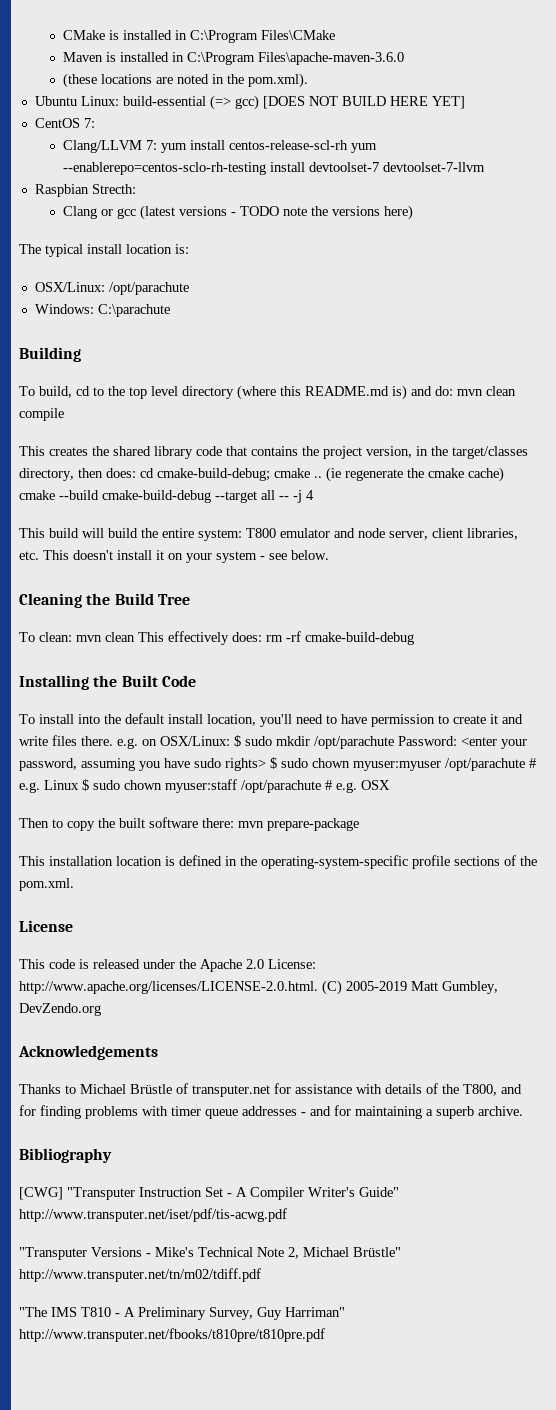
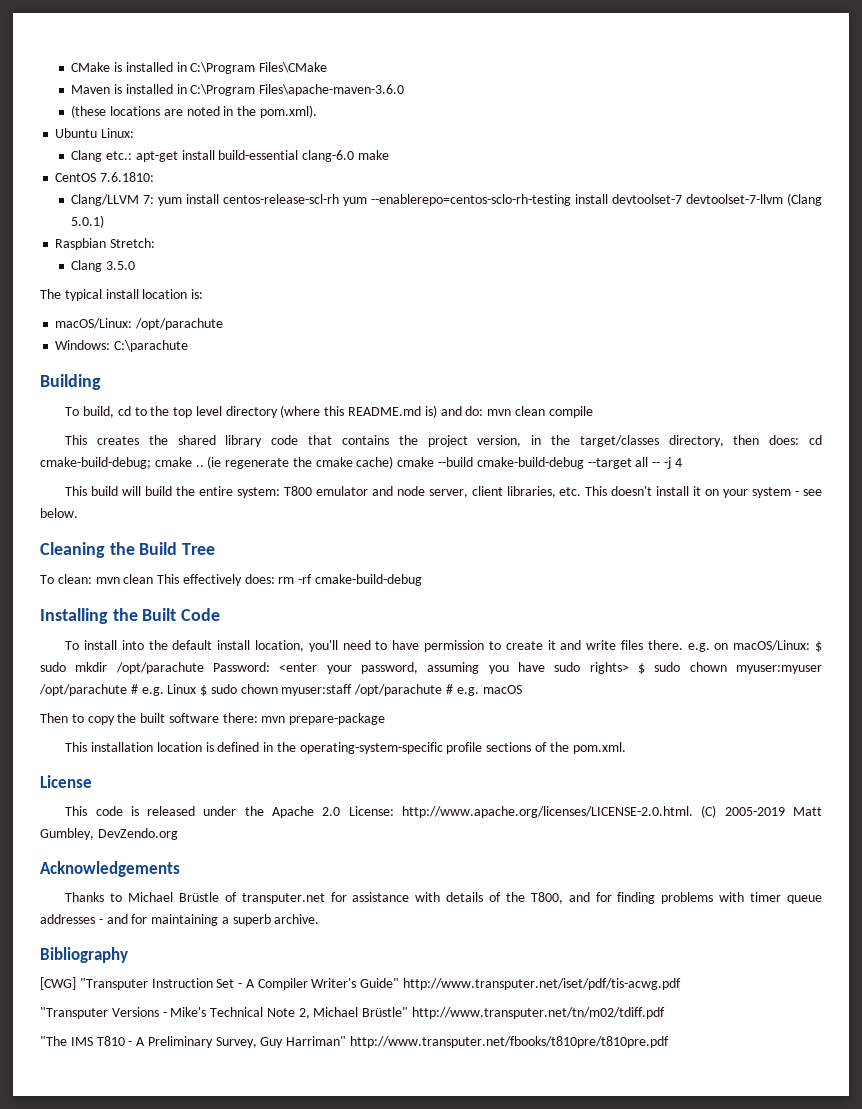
- Ubuntu Linux: build-essential (=> gcc) [DOES NOT BUILD HERE YET]
+ Ubuntu Linux:
+ Clang etc.: apt-get install build-essential clang-6.0 make
- CentOS 7:
+ CentOS 7.6.1810:
- Clang/LLVM 7: yum install centos-release-scl-rh yum --enablerepo=centos-sclo-rh-testing install devtoolset-7 devtoolset-7-llvm
+ Clang/LLVM 7: yum install centos-release-scl-rh yum --enablerepo=centos-sclo-rh-testing install devtoolset-7 devtoolset-7-llvm (Clang 5.0.1)
- Raspbian Strecth:
- Clang or gcc (latest versions - TODO note the versions here)
+ Raspbian Stretch:
+ Clang 3.5.0
- OSX/Linux: /opt/parachute
+ macOS/Linux: /opt/parachute
- To install into the default install location, you'll need to have permission to create it and write files there. e.g. on OSX/Linux: $ sudo mkdir /opt/parachute Password: <enter your password, assuming you have sudo rights> $ sudo chown myuser:myuser /opt/parachute # e.g. Linux $ sudo chown myuser:staff /opt/parachute # e.g. OSX
+ To install into the default install location, you'll need to have permission to create it and write files there. e.g. on macOS/Linux: $ sudo mkdir /opt/parachute Password: <enter your password, assuming you have sudo rights> $ sudo chown myuser:myuser /opt/parachute # e.g. Linux $ sudo chown myuser:staff /opt/parachute # e.g. macOS

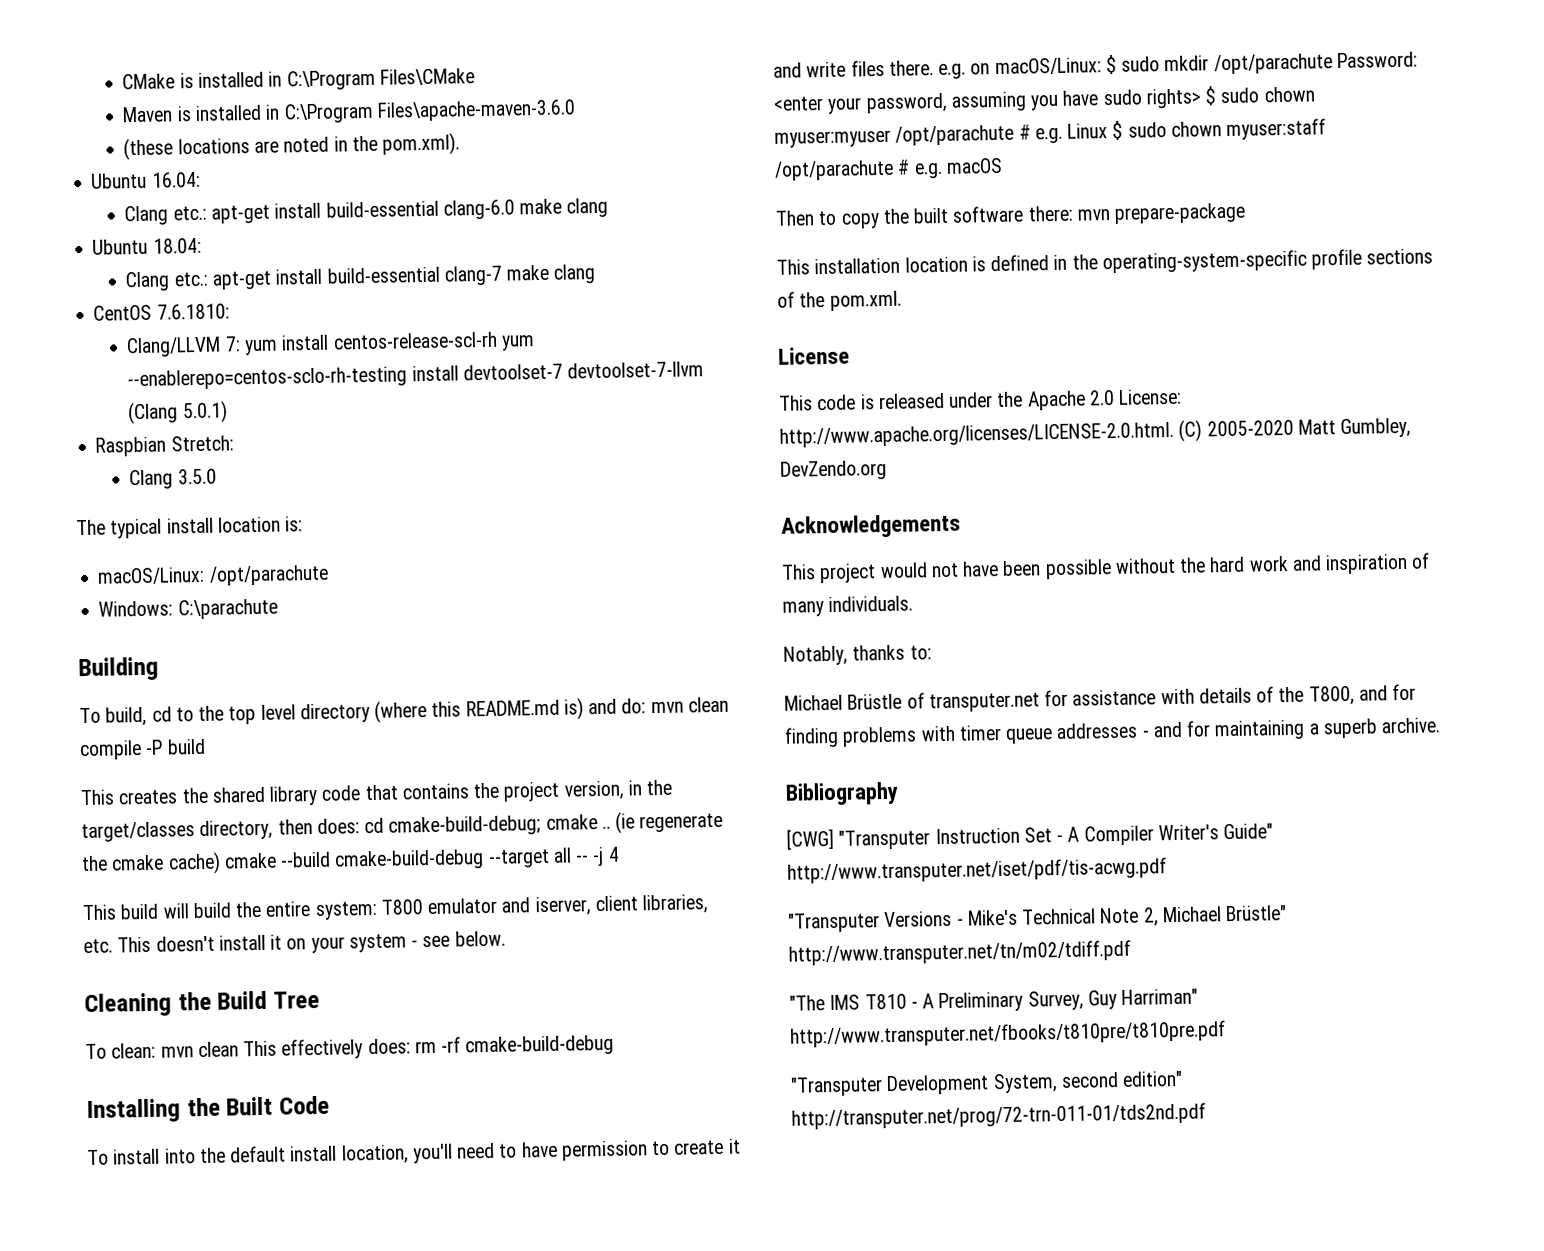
- Ubuntu Linux:
+ Ubuntu 16.04:
- Clang etc.: apt-get install build-essential clang-6.0 make
+ Clang etc.: apt-get install build-essential clang-6.0 make clang
+ Ubuntu 18.04:
+ Clang etc.: apt-get install build-essential clang-7 make clang
- To build, cd to the top level directory (where this README.md is) and do: mvn clean compile
+ To build, cd to the top level directory (where this README.md is) and do: mvn clean compile -P build
- This build will build the entire system: T800 emulator and node server, client libraries, etc. This doesn't install it on your system - see below.
+ This build will build the entire system: T800 emulator and iserver, client libraries, etc. This doesn't install it on your system - see below.
- This code is released under the Apache 2.0 License: http://www.apache.org/licenses/LICENSE-2.0.html. (C) 2005-2019 Matt Gumbley, DevZendo.org
+ This code is released under the Apache 2.0 License: http://www.apache.org/licenses/LICENSE-2.0.html. (C) 2005-2020 Matt Gumbley, DevZendo.org
- Thanks to Michael Brüstle of transputer.net for assistance with details of the T800, and for finding problems with timer queue addresses - and for maintaining a superb archive.
+ This project would not have been possible without the hard work and inspiration of many individuals.
+ Notably, thanks to:
+ Michael Brüstle of transputer.net for assistance with details of the T800, and for finding problems with timer queue addresses - and for maintaining a superb archive.
+ "Transputer Development System, second edition" http://transputer.net/prog/72-trn-011-01/tds2nd.pdf

